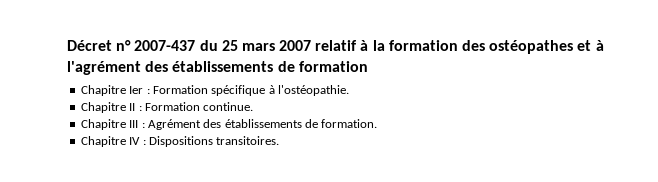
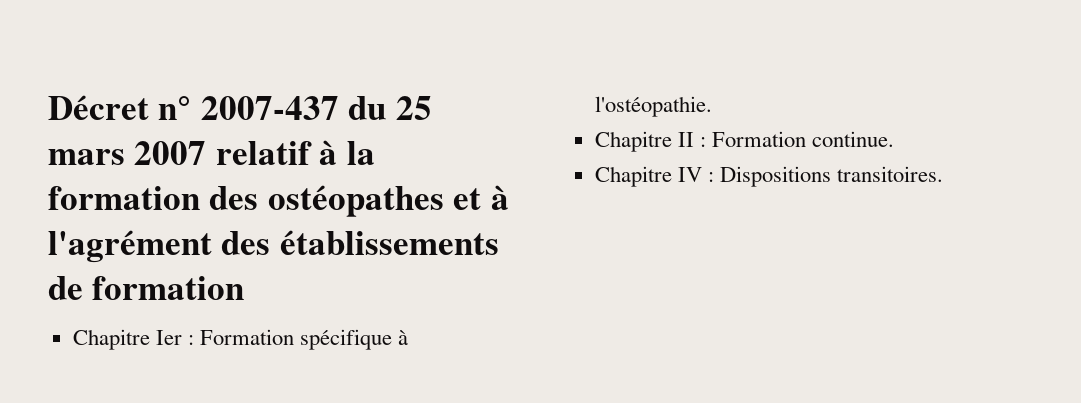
- Chapitre III : Agrément des établissements de formation.

